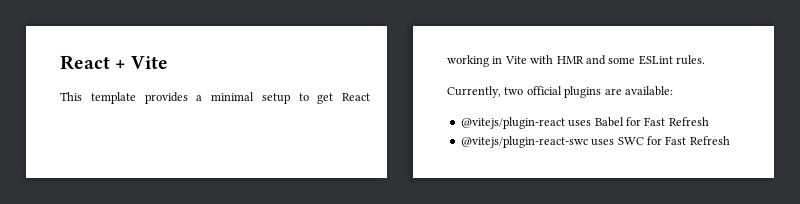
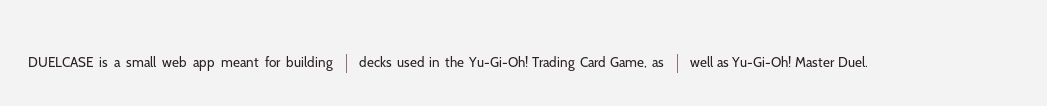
- React + Vite
- This template provides a minimal setup to get React working in Vite with HMR and some ESLint rules.
- Currently, two official plugins are available:
- @vitejs/plugin-react uses Babel for Fast Refresh
- @vitejs/plugin-react-swc uses SWC for Fast Refresh
+ DUELCASE is a small web app meant for building decks used in the Yu-Gi-Oh! Trading Card Game, as well as Yu-Gi-Oh! Master Duel.

